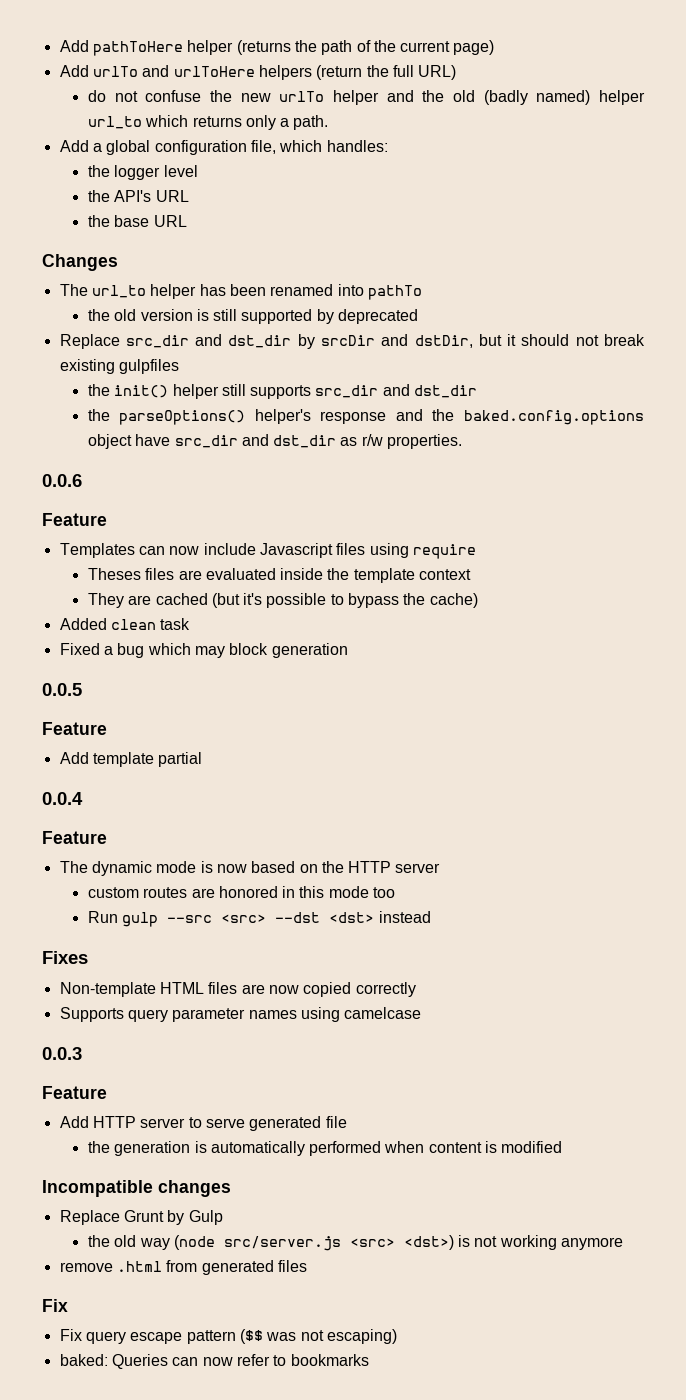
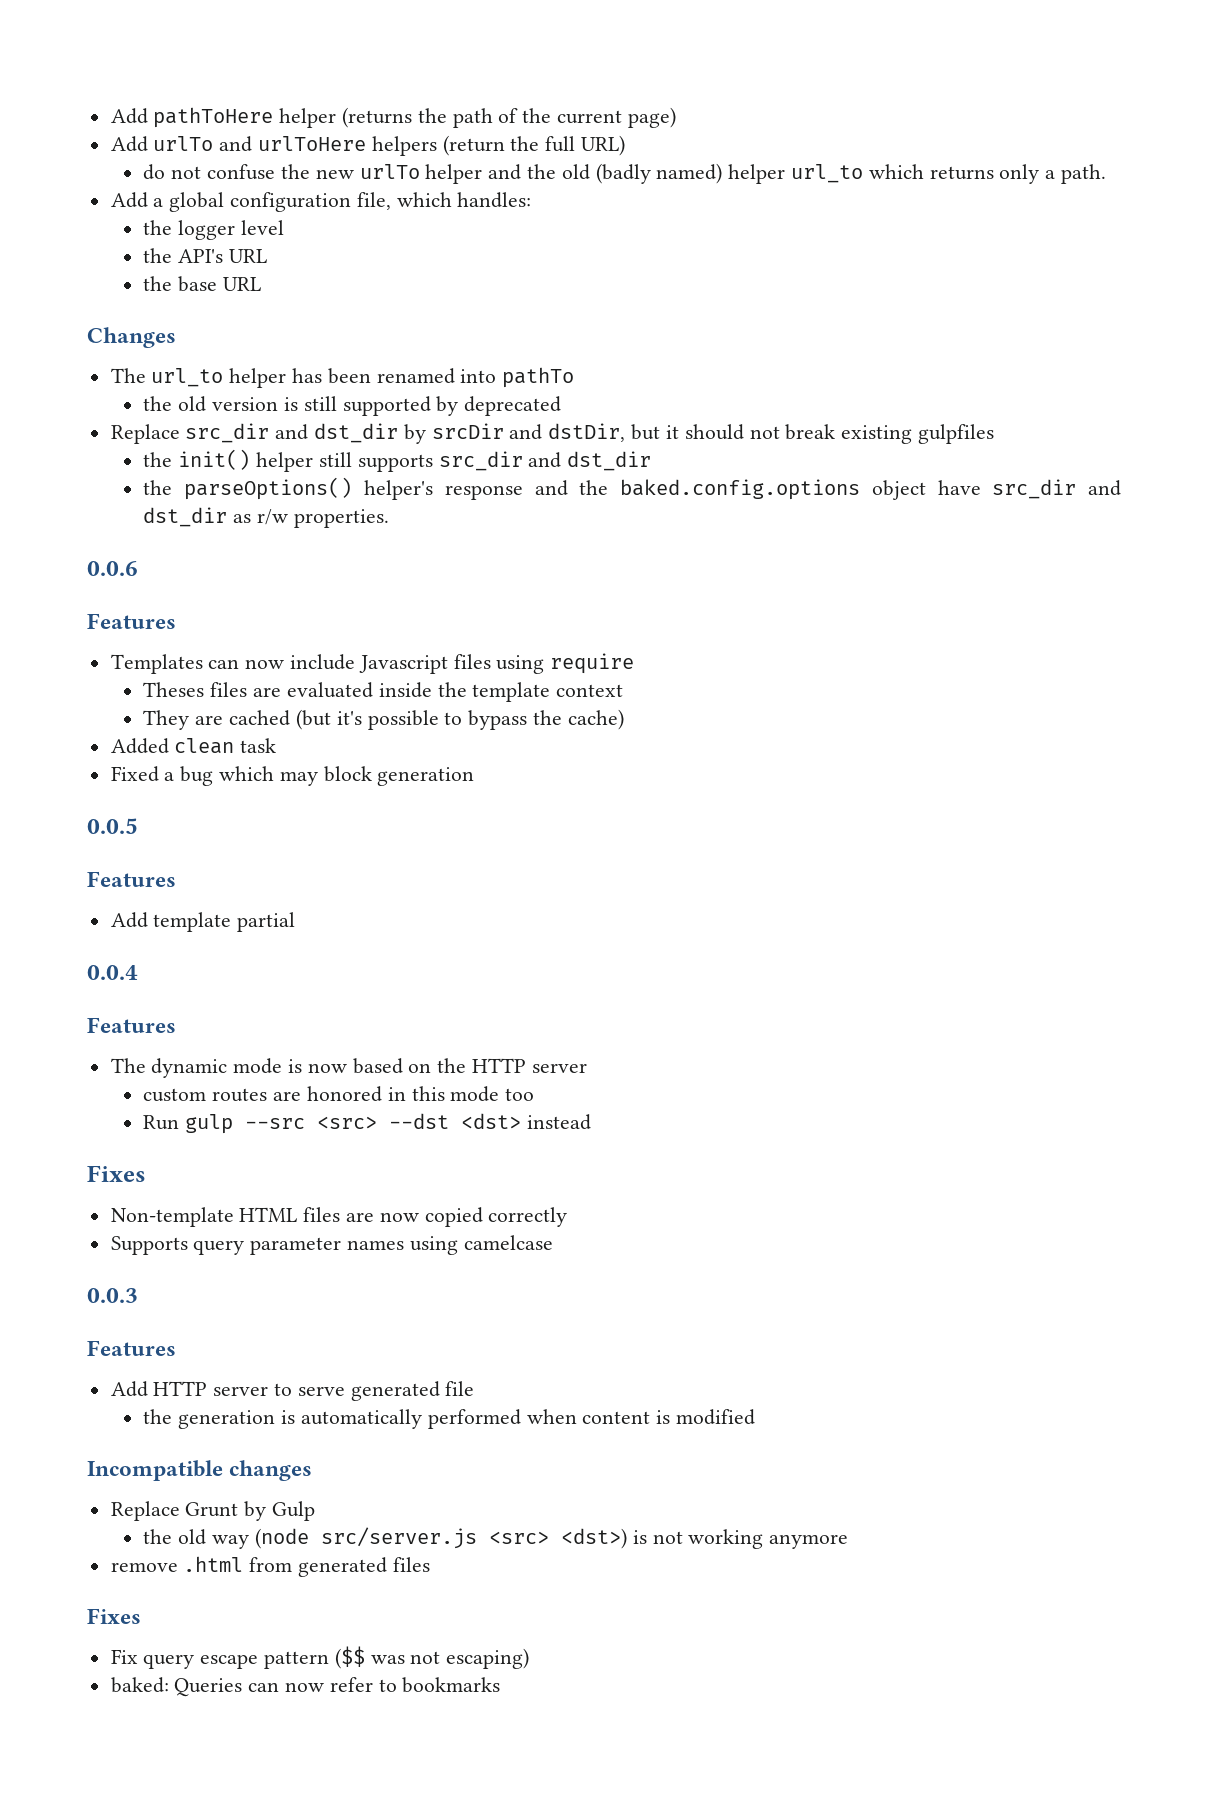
  0.0.6
- Feature
+ Features
  0.0.5
- Feature
+ Features
  0.0.4
- Feature
+ Features
  0.0.3
- Feature
+ Features
  remove .html from generated files
- Fix
+ Fixes

